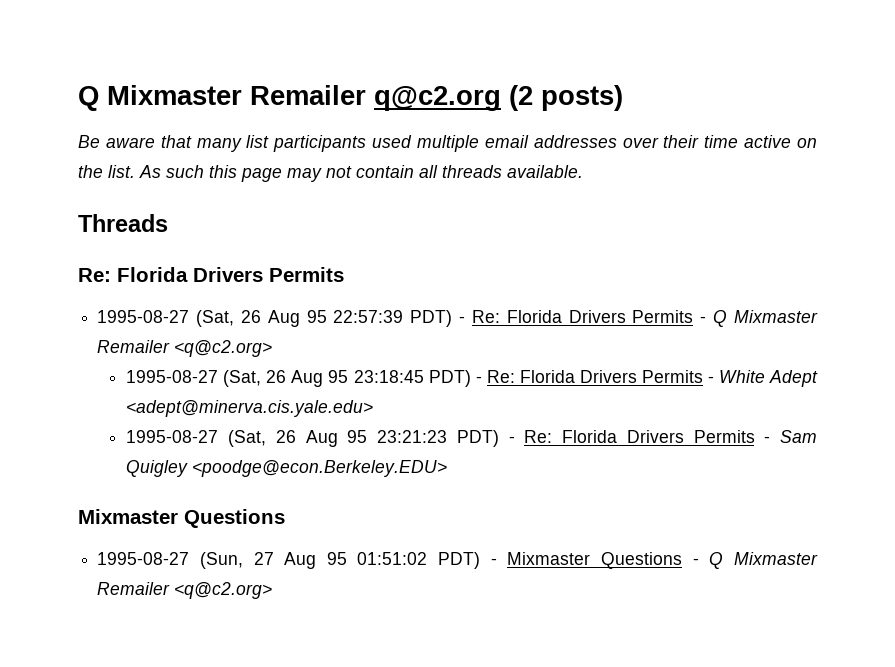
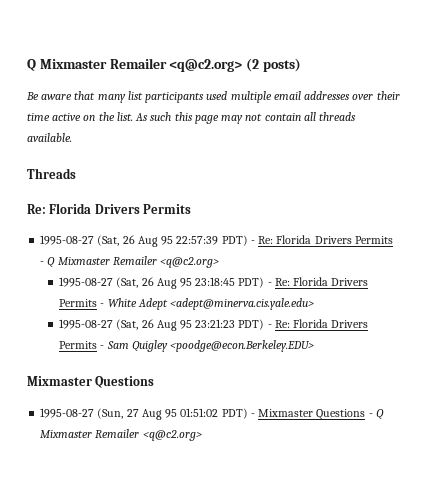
- Q Mixmaster Remailer q@c2.org (2 posts)
+ Q Mixmaster Remailer <q@c2.org> (2 posts)

